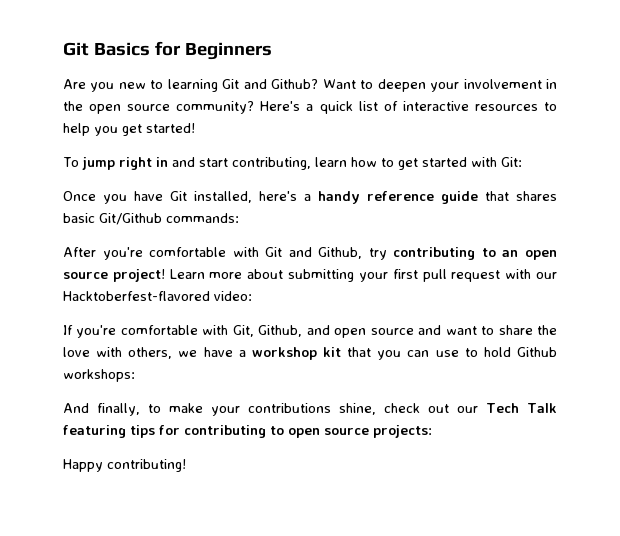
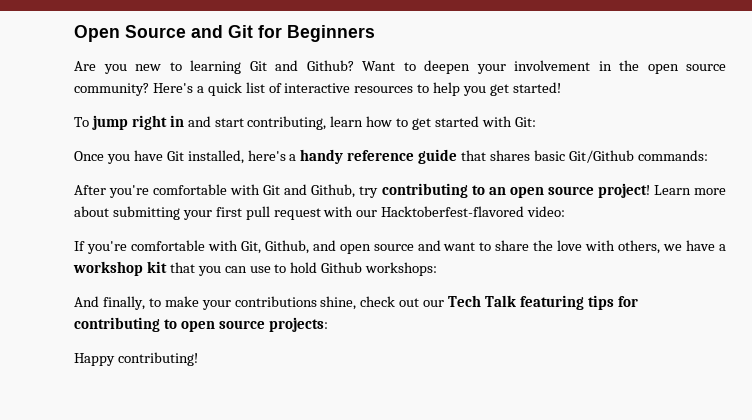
- Git Basics for Beginners
+ Open Source and Git for Beginners

